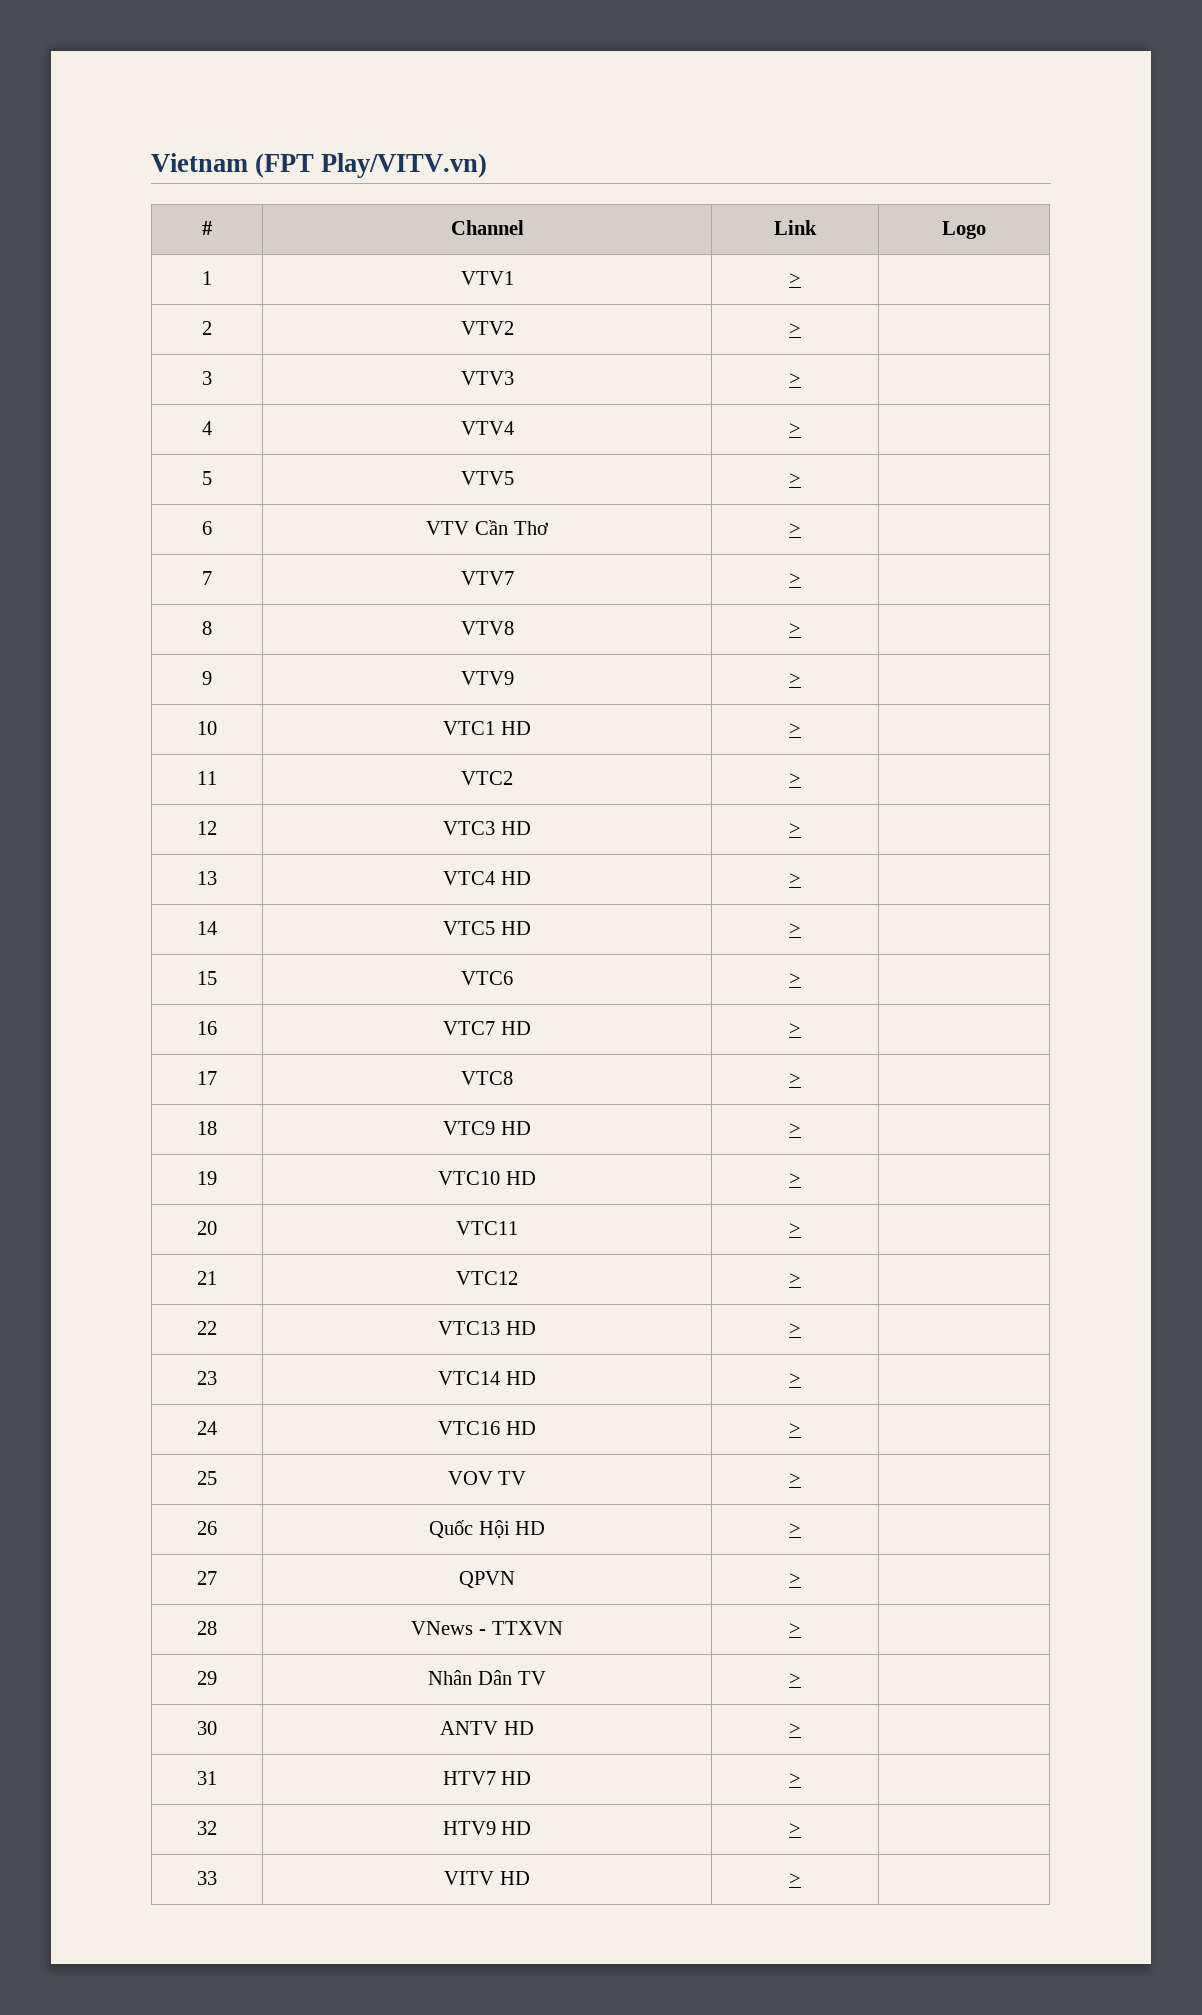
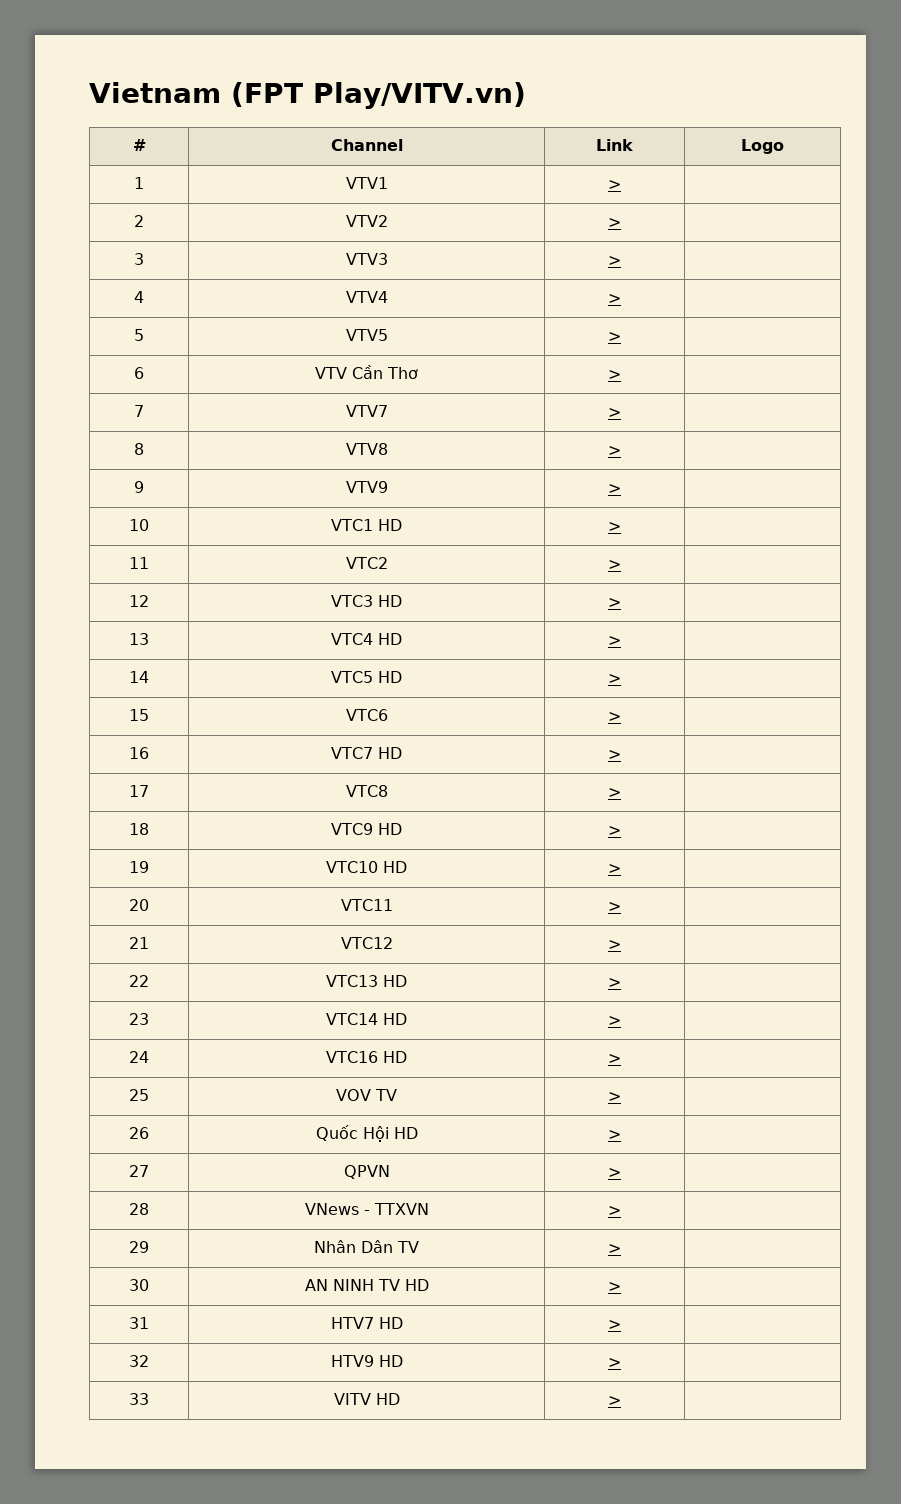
- 30 | ANTV HD | > |
+ 30 | AN NINH TV HD | > |

